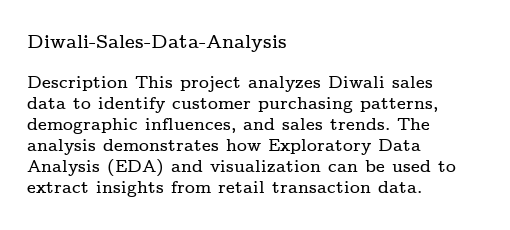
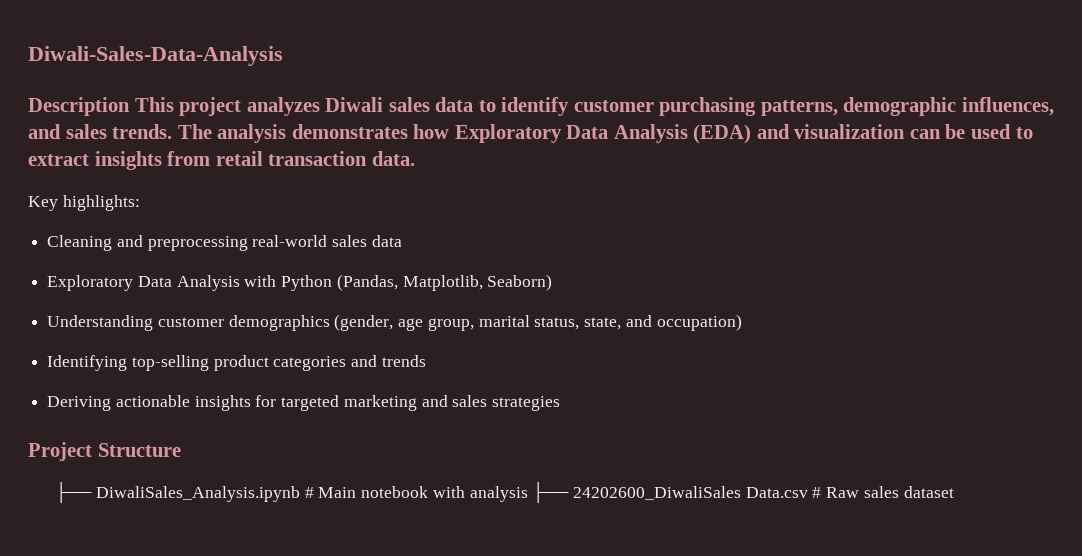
+ Key highlights:
+ Cleaning and preprocessing real-world sales data
+ Exploratory Data Analysis with Python (Pandas, Matplotlib, Seaborn)
+ Understanding customer demographics (gender, age group, marital status, state, and occupation)
+ Identifying top-selling product categories and trends
+ Deriving actionable insights for targeted marketing and sales strategies
+ Project Structure
+ ├── DiwaliSales_Analysis.ipynb # Main notebook with analysis ├── 24202600_DiwaliSales Data.csv # Raw sales dataset

